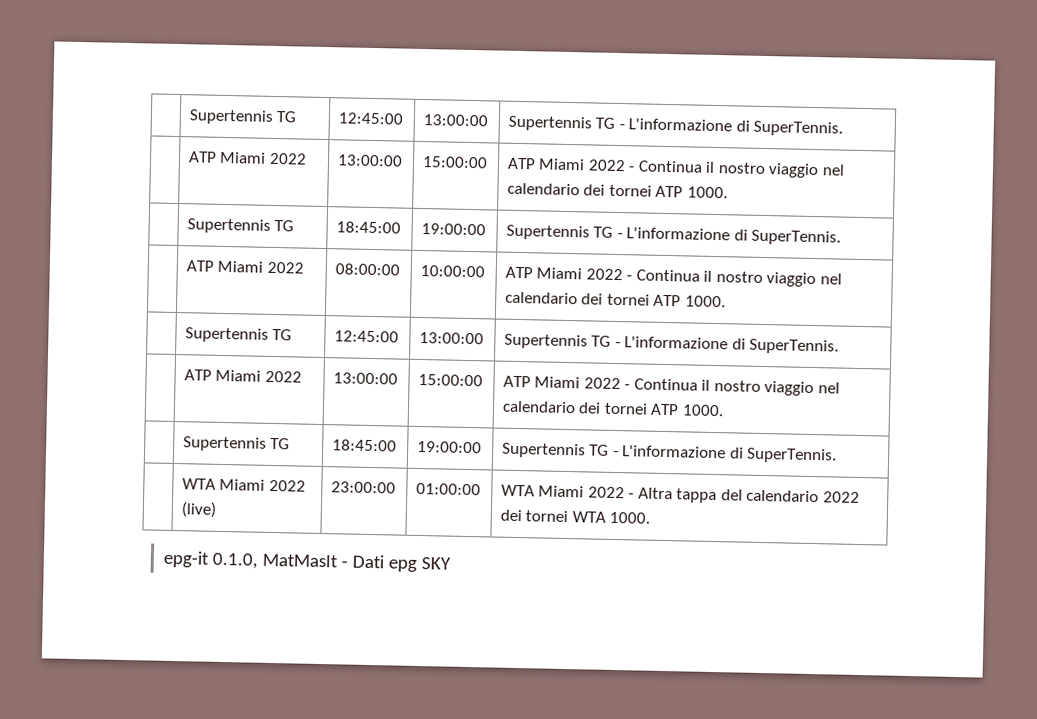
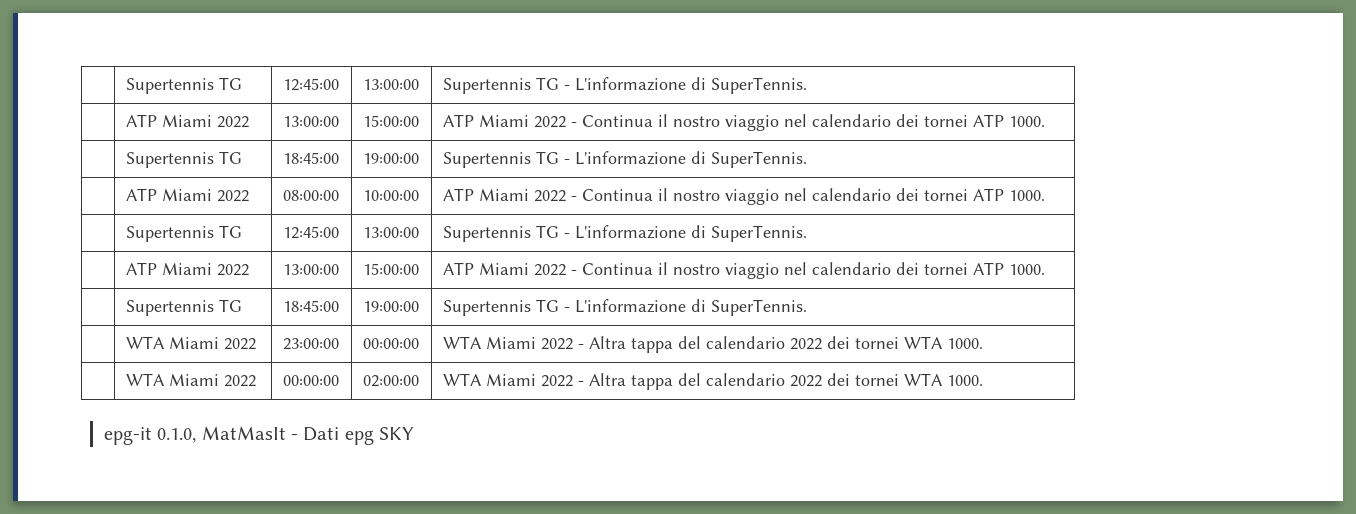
- | WTA Miami 2022 (live) | 23:00:00 | 01:00:00 | WTA Miami 2022 - Altra tappa del calendario 2022 dei tornei WTA 1000.
+ | WTA Miami 2022 | 23:00:00 | 00:00:00 | WTA Miami 2022 - Altra tappa del calendario 2022 dei tornei WTA 1000.
+ | WTA Miami 2022 | 00:00:00 | 02:00:00 | WTA Miami 2022 - Altra tappa del calendario 2022 dei tornei WTA 1000.

